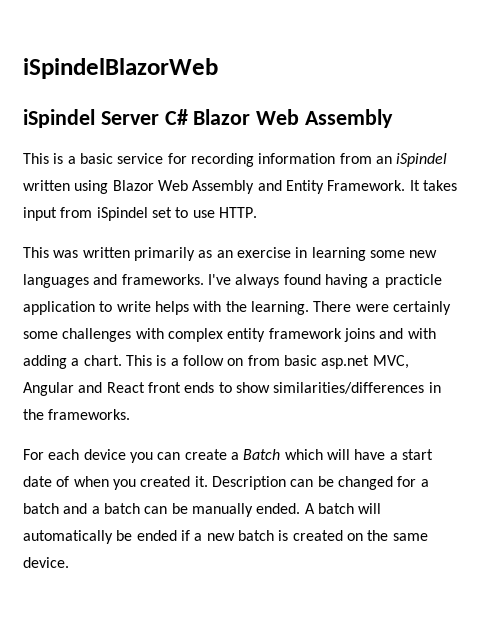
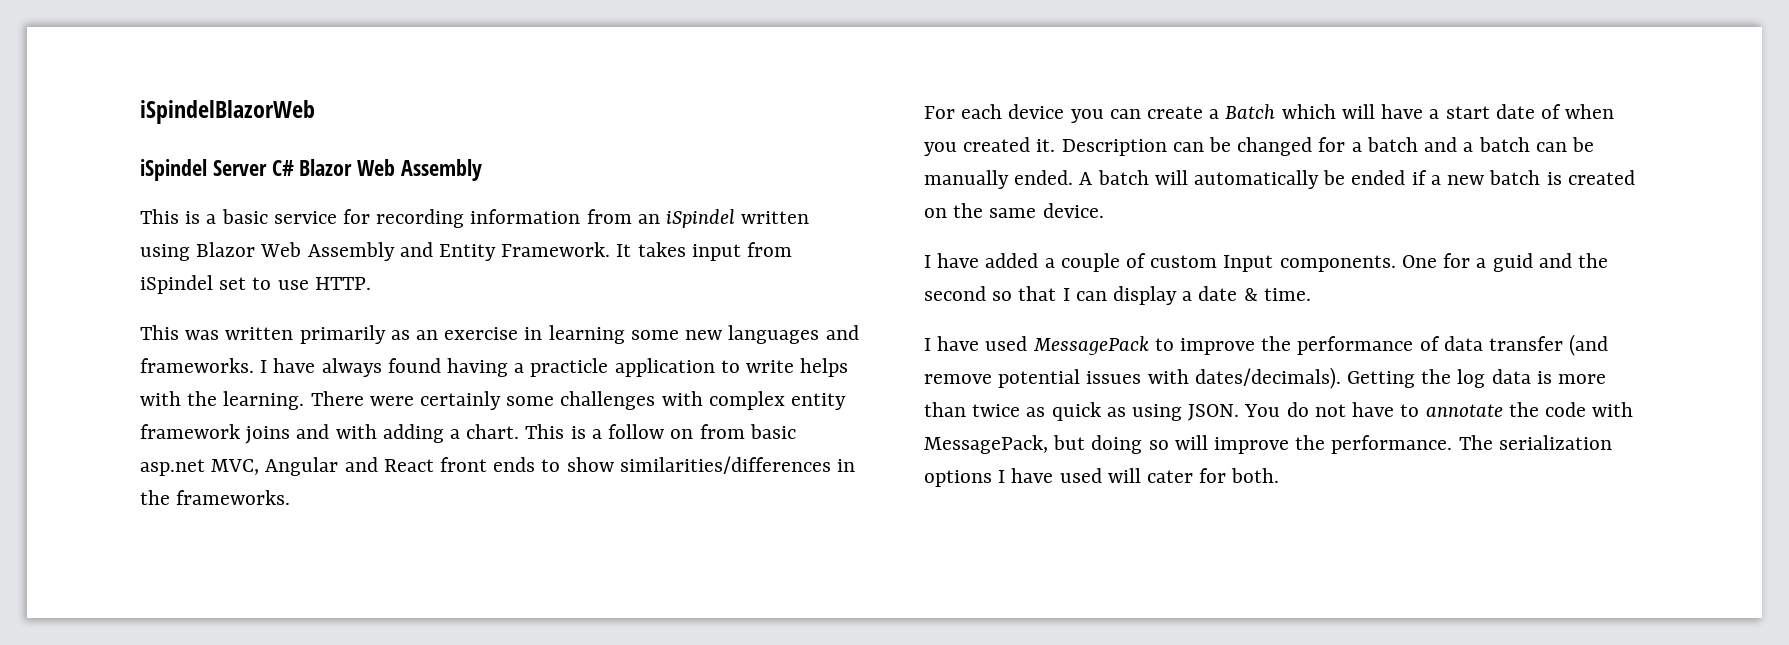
- I've always found having a practicle application to write helps with the learning.
+ I have always found having a practicle application to write helps with the learning.
+ I have added a couple of custom Input components. One for a guid and the second so that I can display a date & time.
+ I have used MessagePack to improve the performance of data transfer (and remove potential issues with dates/decimals). Getting the log data is more than twice as quick as using JSON. You do not have to annotate the code with MessagePack, but doing so will improve the performance. The serialization options I have used will cater for both.

